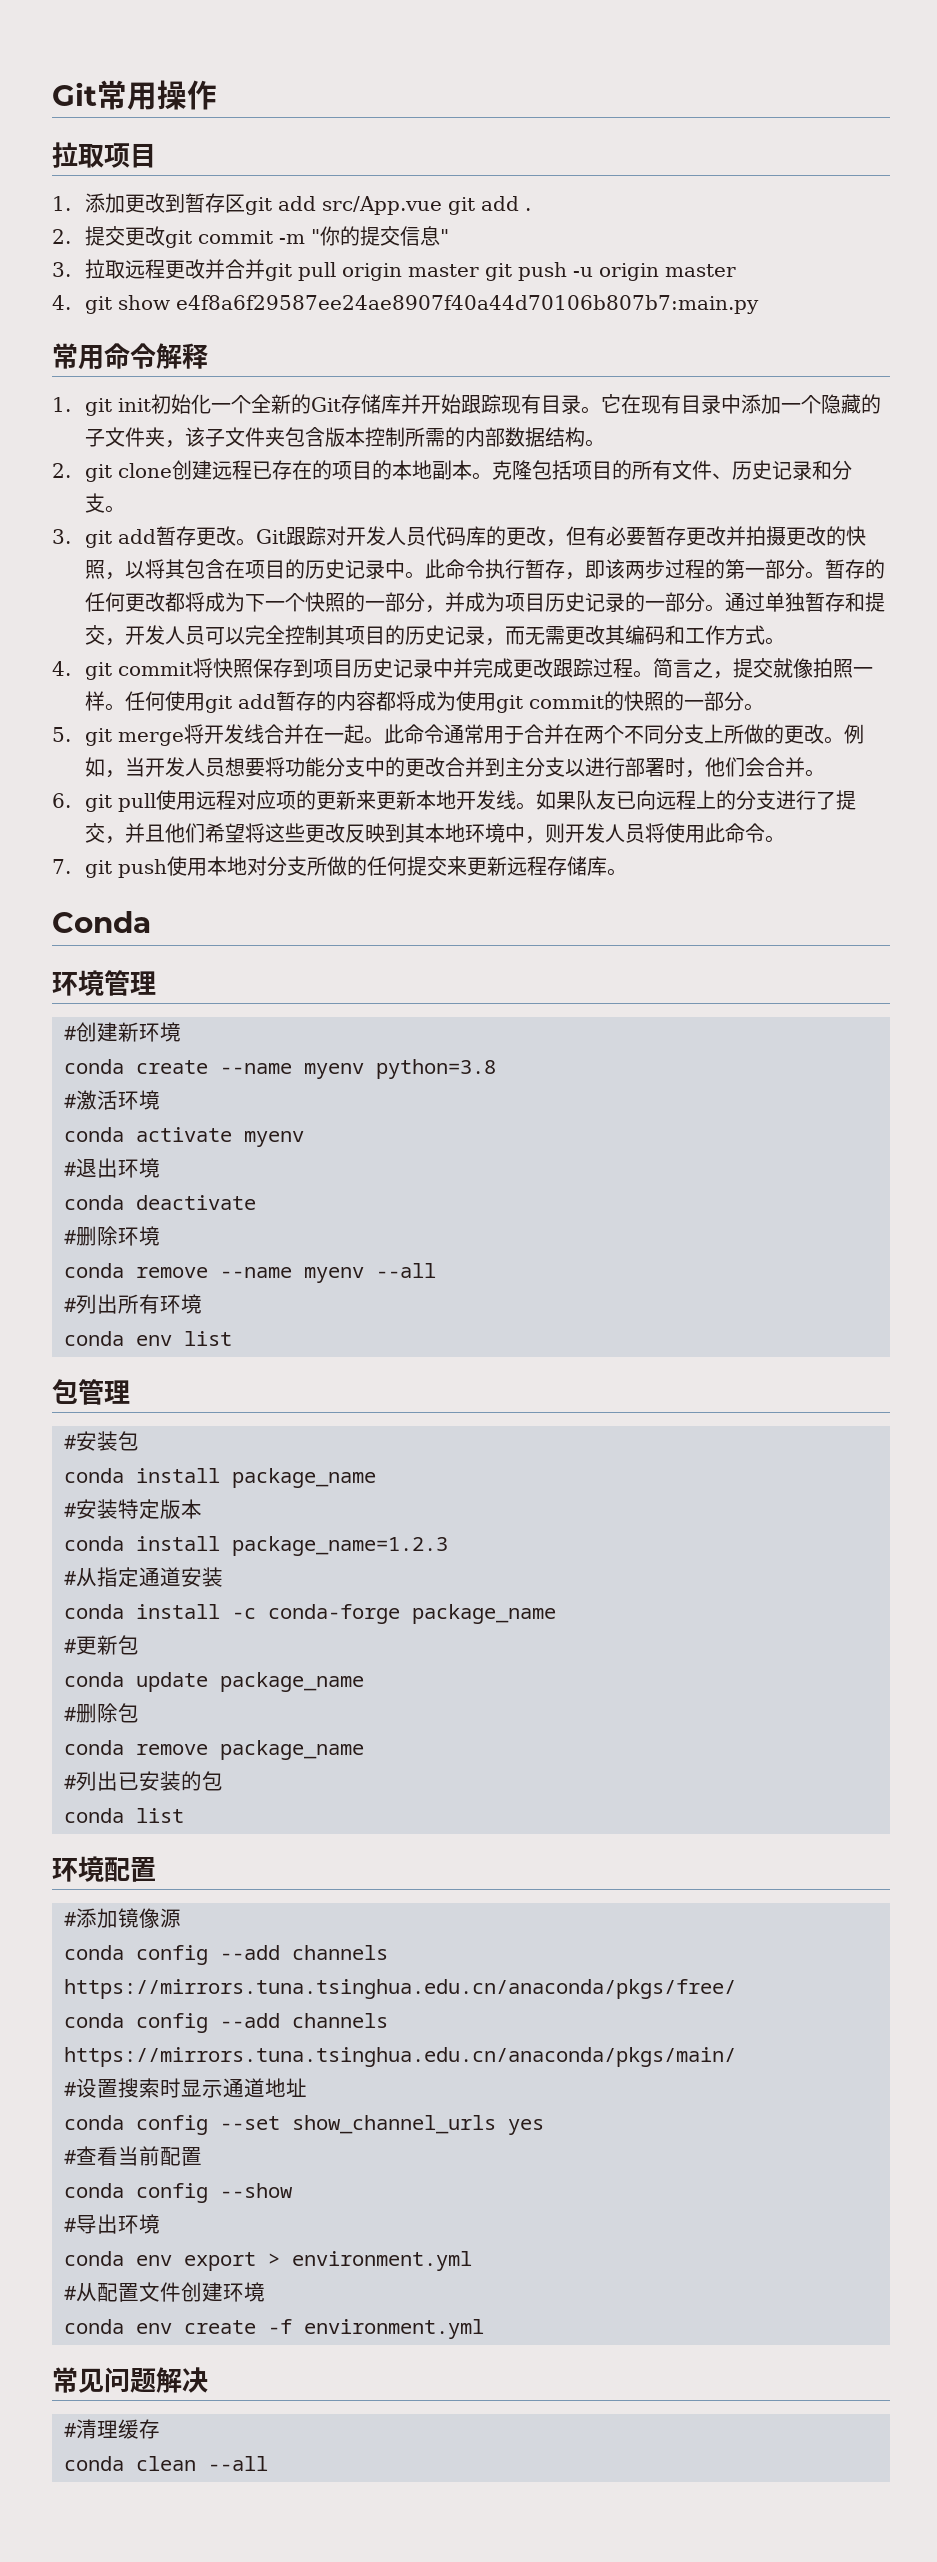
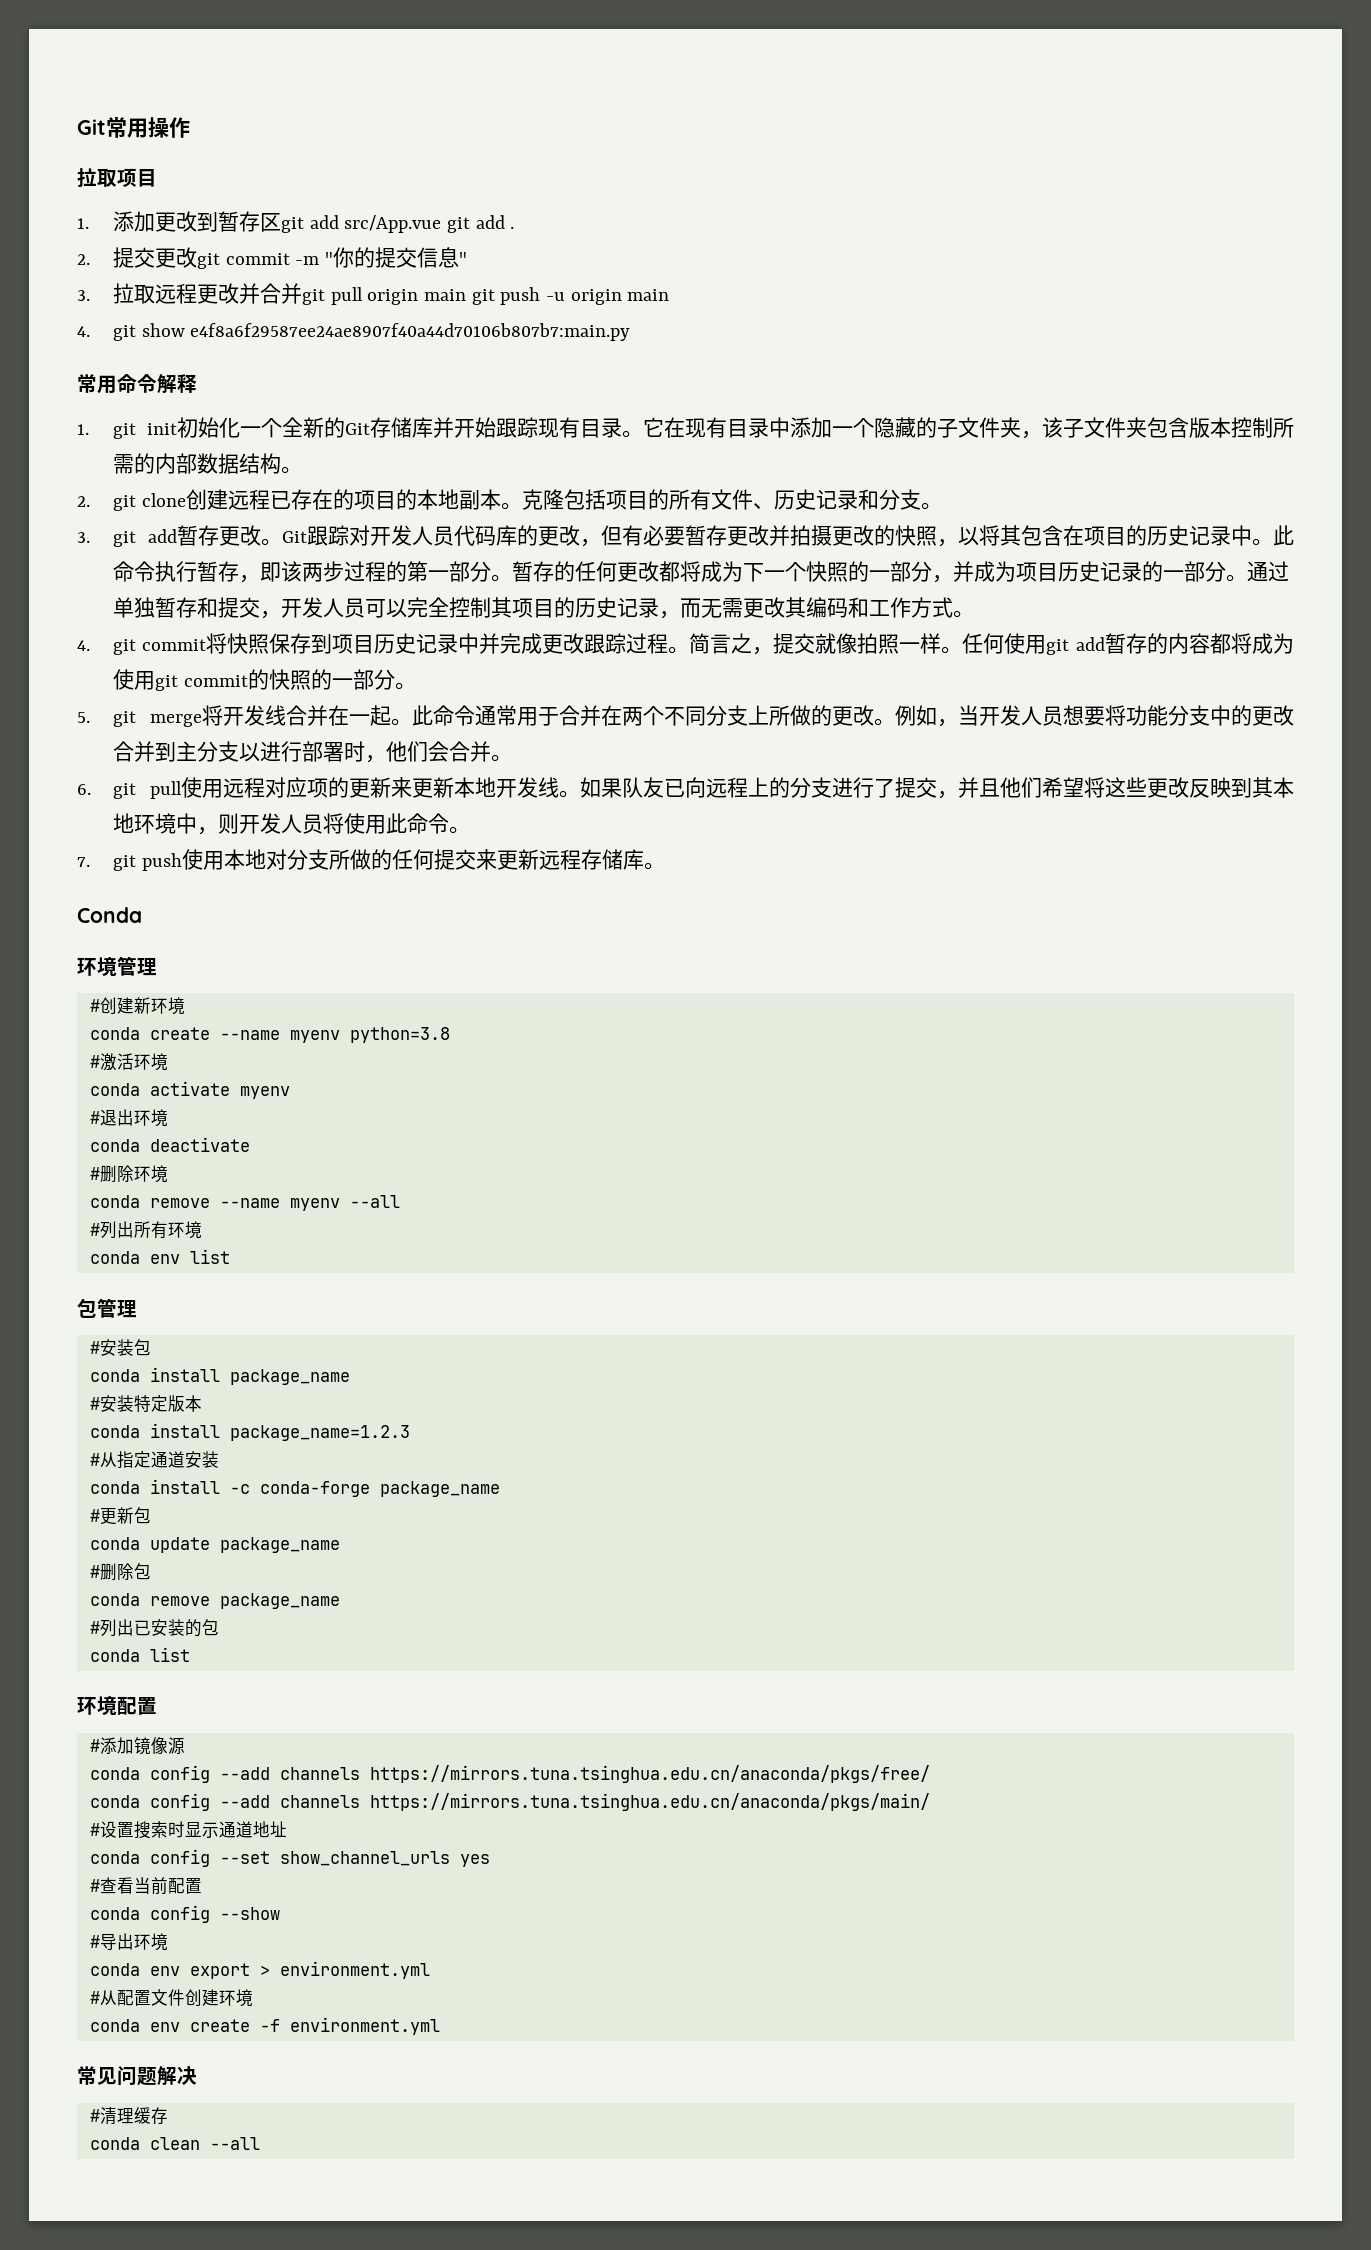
- 3.拉取远程更改并合并git pull origin master git push -u origin master
+ 3.拉取远程更改并合并git pull origin main git push -u origin main

